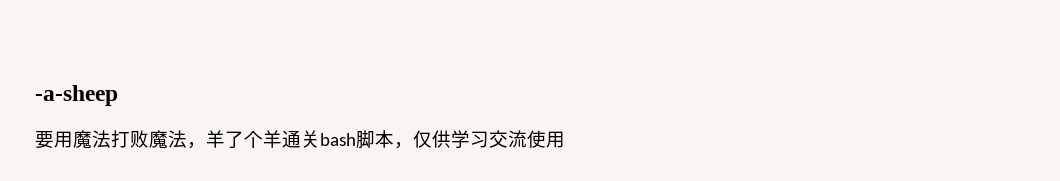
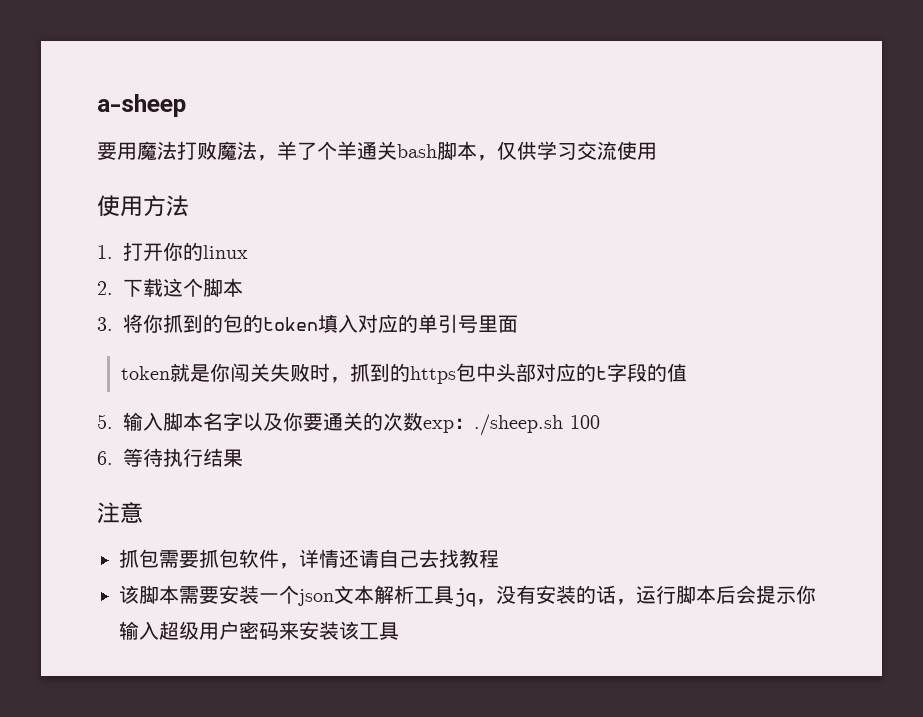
- -a-sheep
+ a-sheep
+ 使用方法
+ 1.打开你的linux
+ 2.下载这个脚本
+ 3.将你抓到的包的token填入对应的单引号里面
+ token就是你闯关失败时，抓到的https包中头部对应的t字段的值
+ 5.输入脚本名字以及你要通关的次数exp：./sheep.sh 100
+ 6.等待执行结果
+ 注意
+ 抓包需要抓包软件，详情还请自己去找教程
+ 该脚本需要安装一个json文本解析工具jq，没有安装的话，运行脚本后会提示你输入超级用户密码来安装该工具

